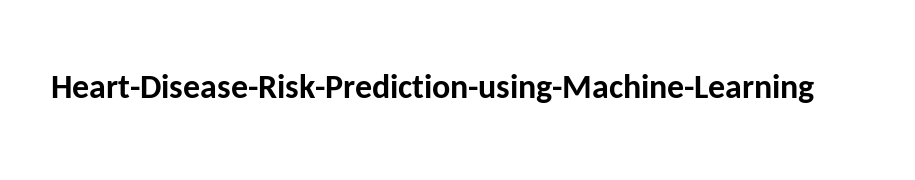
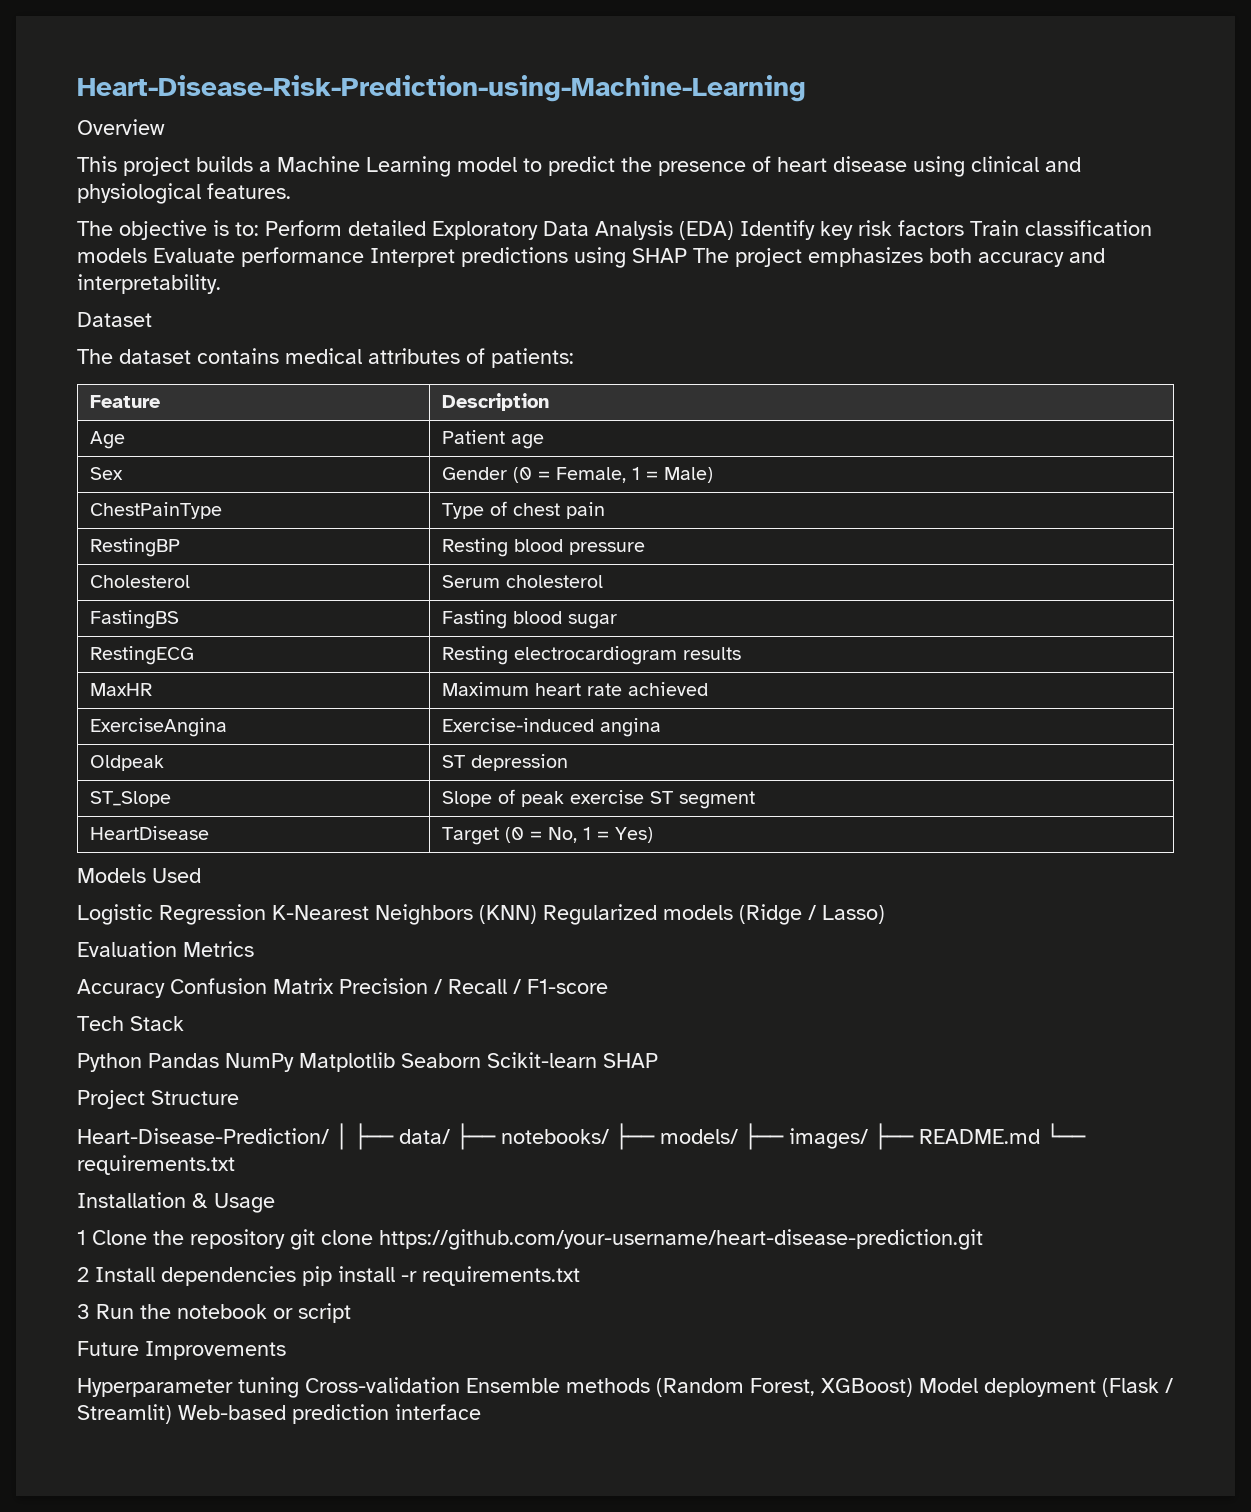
+ Overview
+ This project builds a Machine Learning model to predict the presence of heart disease using clinical and physiological features.
+ The objective is to: Perform detailed Exploratory Data Analysis (EDA) Identify key risk factors Train classification models Evaluate performance Interpret predictions using SHAP The project emphasizes both accuracy and interpretability.
+ Dataset
+ The dataset contains medical attributes of patients:
+ Feature | Description
+ Age | Patient age
+ Sex | Gender (0 = Female, 1 = Male)
+ ChestPainType | Type of chest pain
+ RestingBP | Resting blood pressure
+ Cholesterol | Serum cholesterol
+ FastingBS | Fasting blood sugar
+ RestingECG | Resting electrocardiogram results
+ MaxHR | Maximum heart rate achieved
+ ExerciseAngina | Exercise-induced angina
+ Oldpeak | ST depression
+ ST_Slope | Slope of peak exercise ST segment
+ HeartDisease | Target (0 = No, 1 = Yes)
+ Models Used
+ Logistic Regression K-Nearest Neighbors (KNN) Regularized models (Ridge / Lasso)
+ Evaluation Metrics
+ Accuracy Confusion Matrix Precision / Recall / F1-score
+ Tech Stack
+ Python Pandas NumPy Matplotlib Seaborn Scikit-learn SHAP
+ Project Structure
+ Heart-Disease-Prediction/ │ ├── data/ ├── notebooks/ ├── models/ ├── images/ ├── README.md └── requirements.txt
+ Installation & Usage
+ 1 Clone the repository git clone https://github.com/your-username/heart-disease-prediction.git
+ 2 Install dependencies pip install -r requirements.txt
+ 3 Run the notebook or script
+ Future Improvements
+ Hyperparameter tuning Cross-validation Ensemble methods (Random Forest, XGBoost) Model deployment (Flask / Streamlit) Web-based prediction interface

